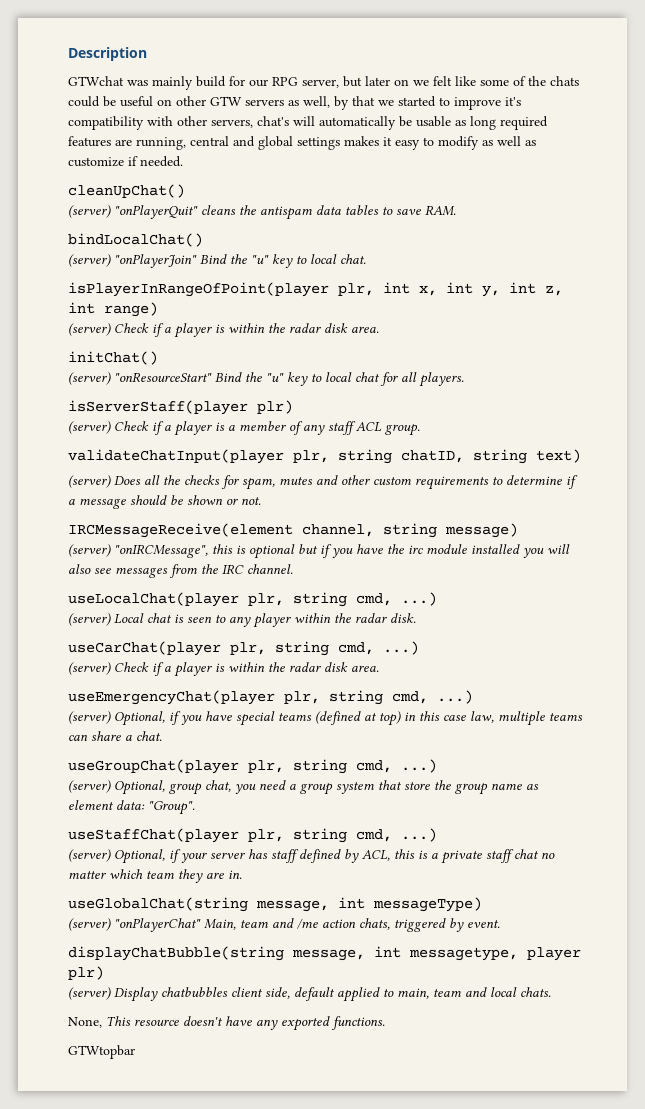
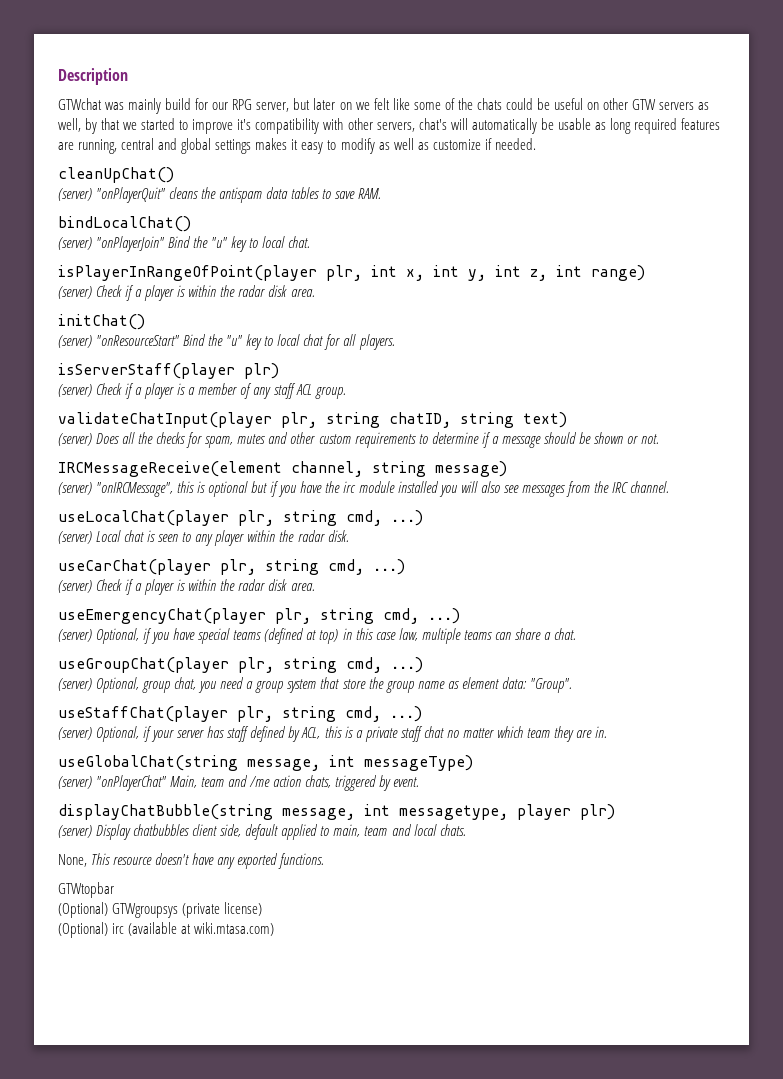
+ (Optional) GTWgroupsys (private license)
+ (Optional) irc (available at wiki.mtasa.com)

